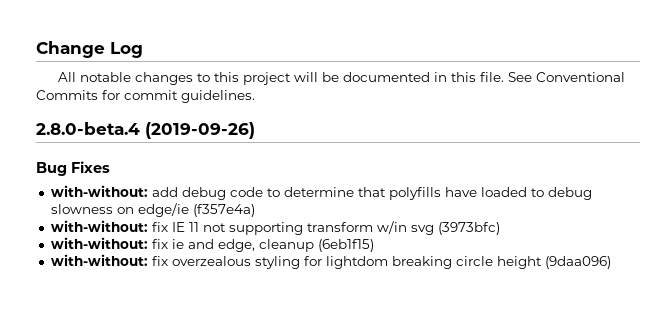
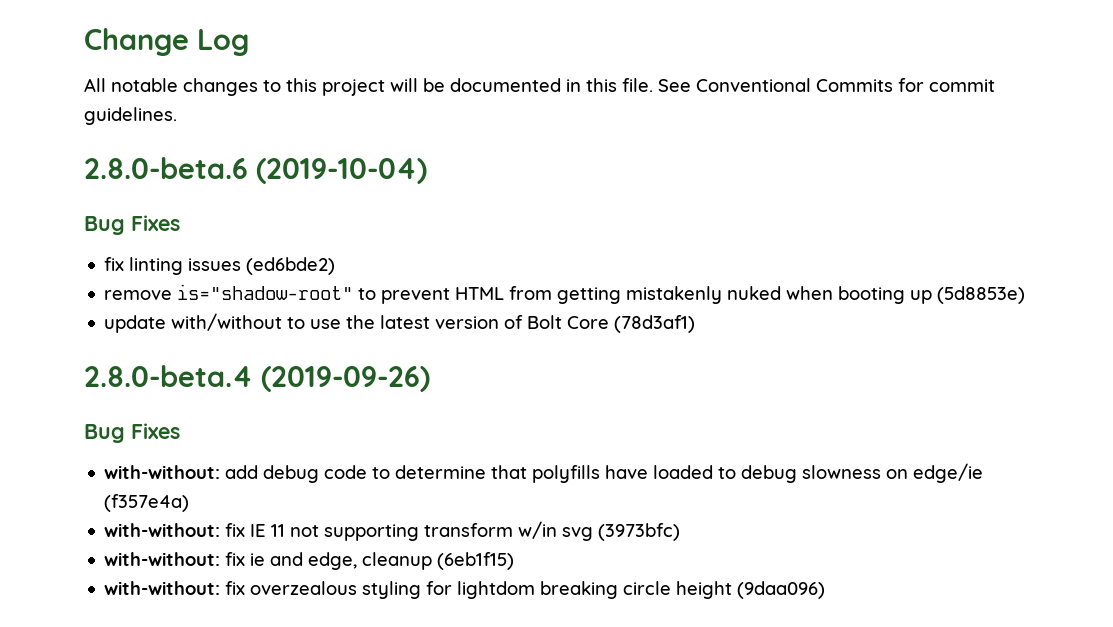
+ 2.8.0-beta.6 (2019-10-04)
+ Bug Fixes
+ fix linting issues (ed6bde2)
+ remove is="shadow-root" to prevent HTML from getting mistakenly nuked when booting up (5d8853e)
+ update with/without to use the latest version of Bolt Core (78d3af1)

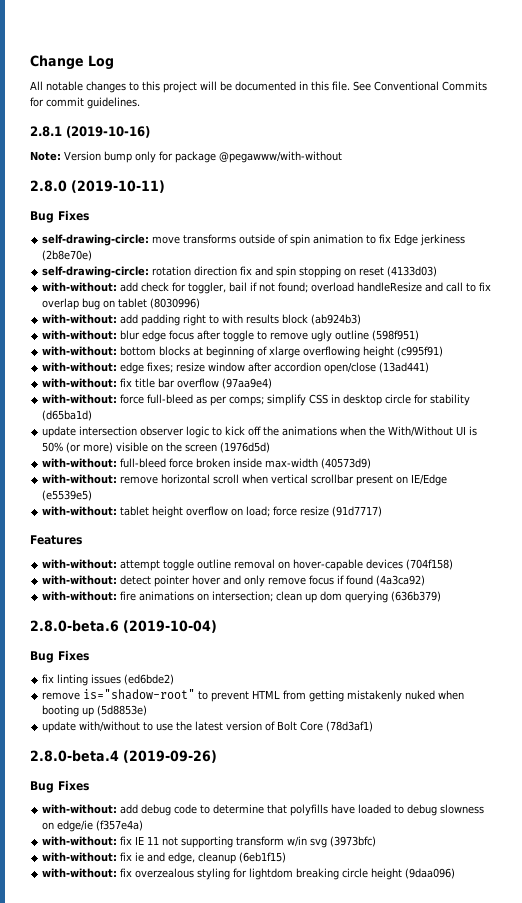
+ 2.8.1 (2019-10-16)
+ Note: Version bump only for package @pegawww/with-without
+ 2.8.0 (2019-10-11)
+ Bug Fixes
+ self-drawing-circle: move transforms outside of spin animation to fix Edge jerkiness (2b8e70e)
+ self-drawing-circle: rotation direction fix and spin stopping on reset (4133d03)
+ with-without: add check for toggler, bail if not found; overload handleResize and call to fix overlap bug on tablet (8030996)
+ with-without: add padding right to with results block (ab924b3)
+ with-without: blur edge focus after toggle to remove ugly outline (598f951)
+ with-without: bottom blocks at beginning of xlarge overflowing height (c995f91)
+ with-without: edge fixes; resize window after accordion open/close (13ad441)
+ with-without: fix title bar overflow (97aa9e4)
+ with-without: force full-bleed as per comps; simplify CSS in desktop circle for stability (d65ba1d)
+ update intersection observer logic to kick off the animations when the With/Without UI is 50% (or more) visible on the screen (1976d5d)
+ with-without: full-bleed force broken inside max-width (40573d9)
+ with-without: remove horizontal scroll when vertical scrollbar present on IE/Edge (e5539e5)
+ with-without: tablet height overflow on load; force resize (91d7717)
+ Features
+ with-without: attempt toggle outline removal on hover-capable devices (704f158)
+ with-without: detect pointer hover and only remove focus if found (4a3ca92)
+ with-without: fire animations on intersection; clean up dom querying (636b379)

